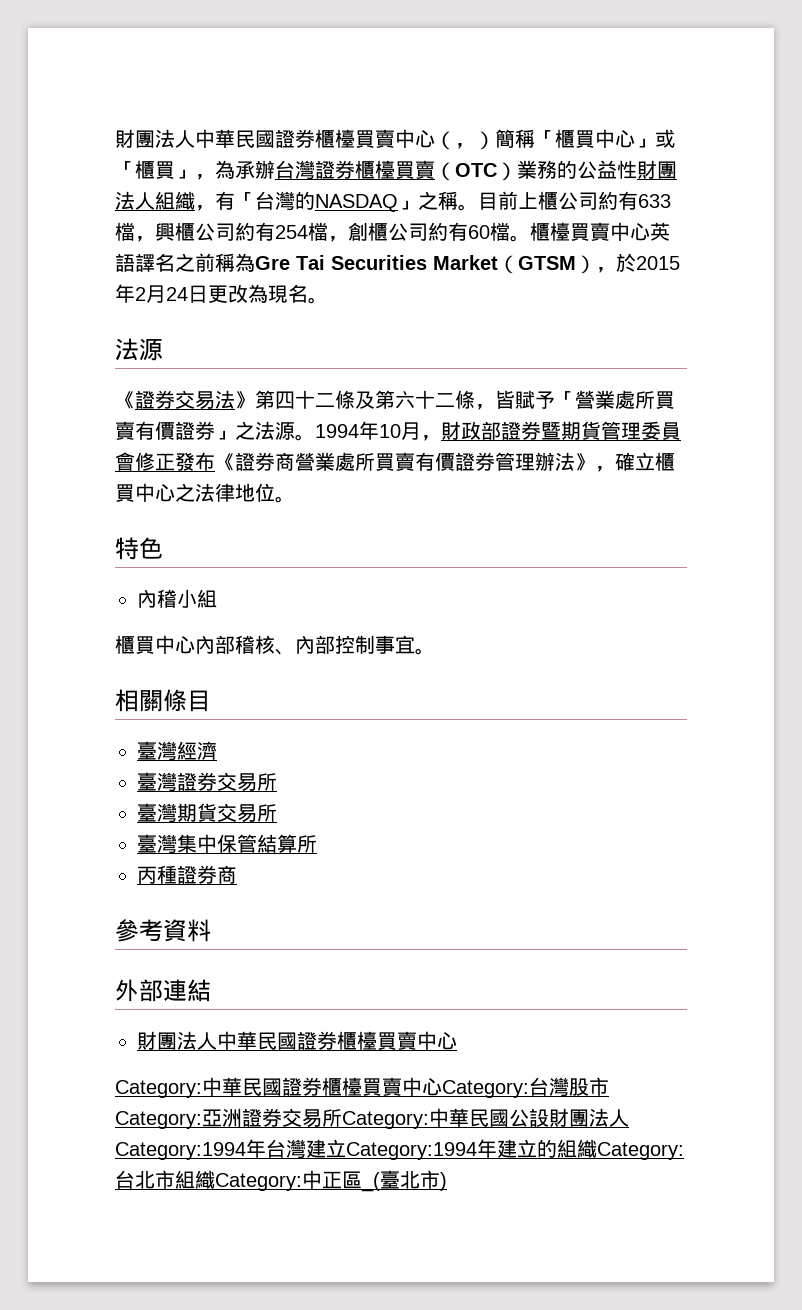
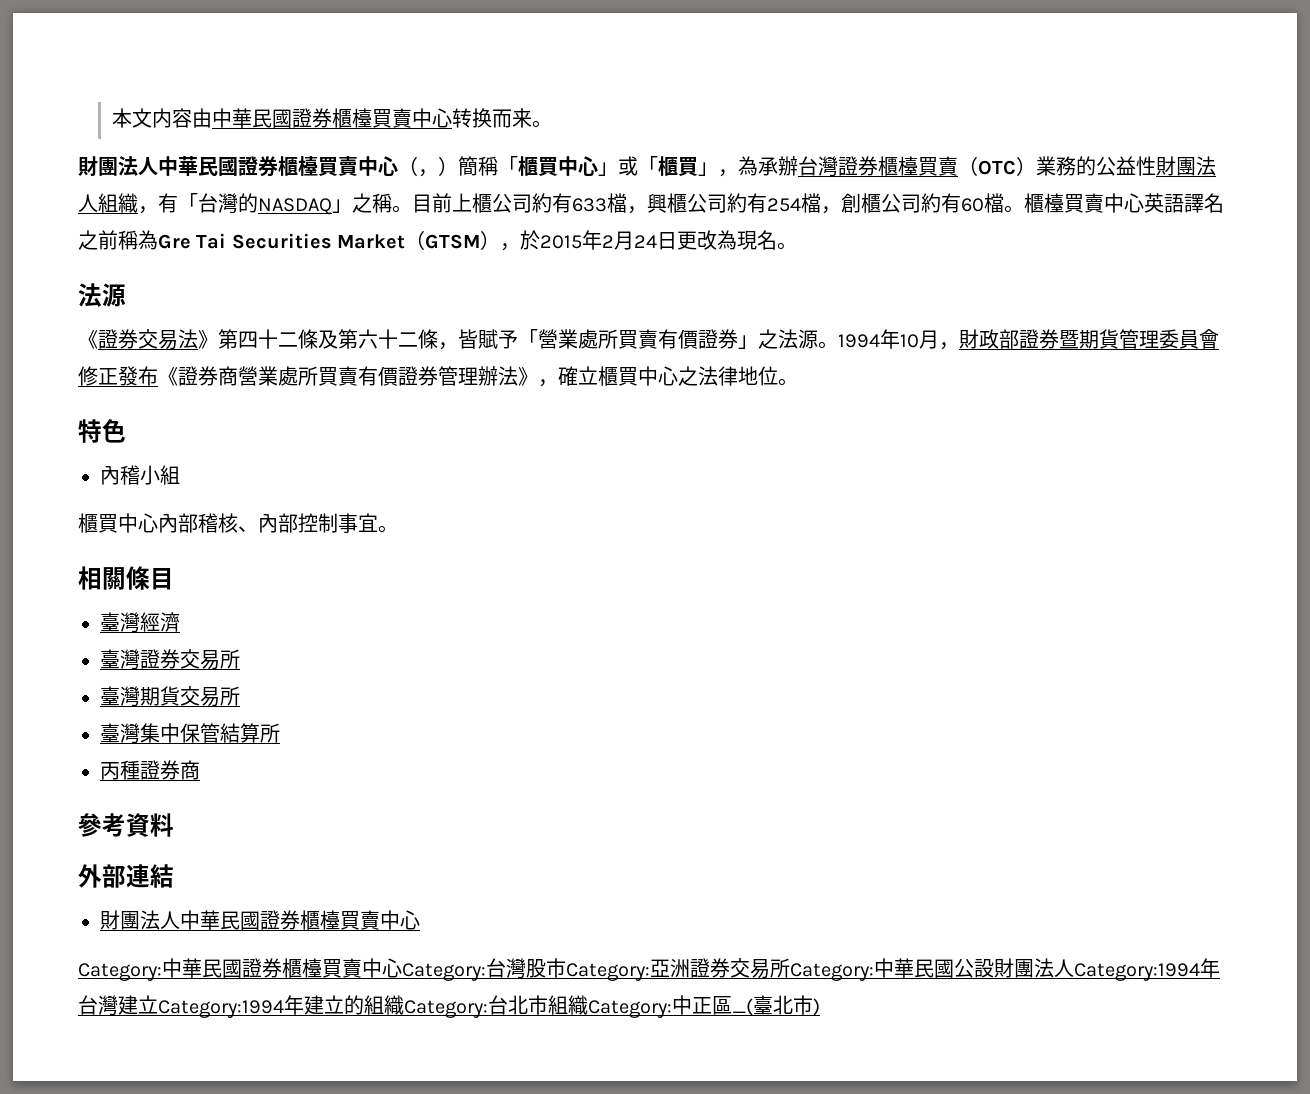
+ 本文内容由中華民國證券櫃檯買賣中心转换而来。

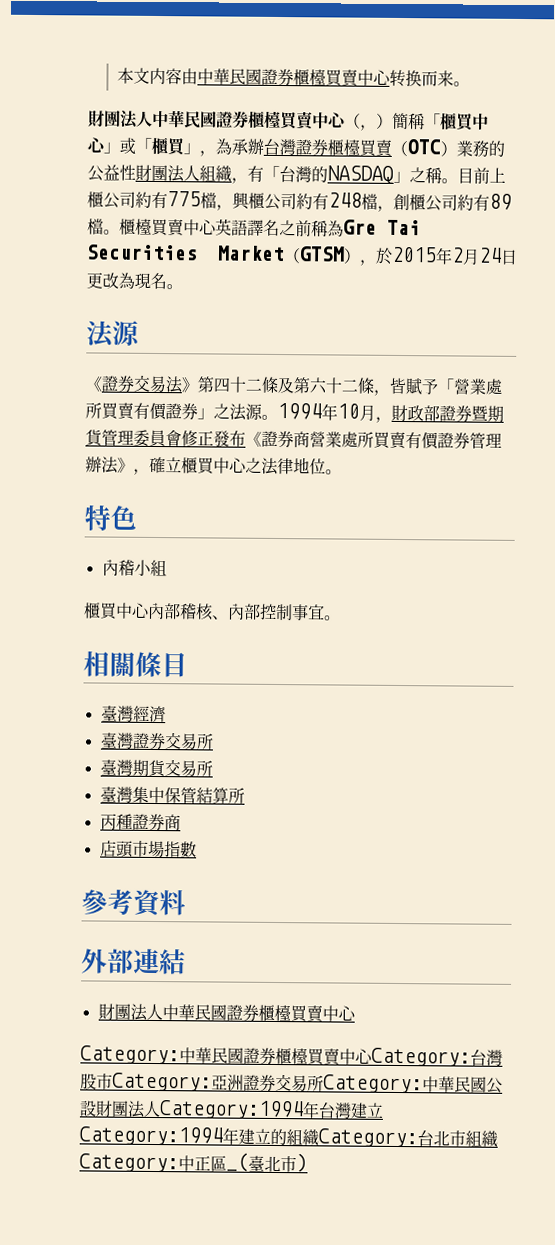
- 目前上櫃公司約有633檔，興櫃公司約有254檔，創櫃公司約有60檔。
+ 目前上櫃公司約有775檔，興櫃公司約有248檔，創櫃公司約有89檔。
+ 店頭市場指數

